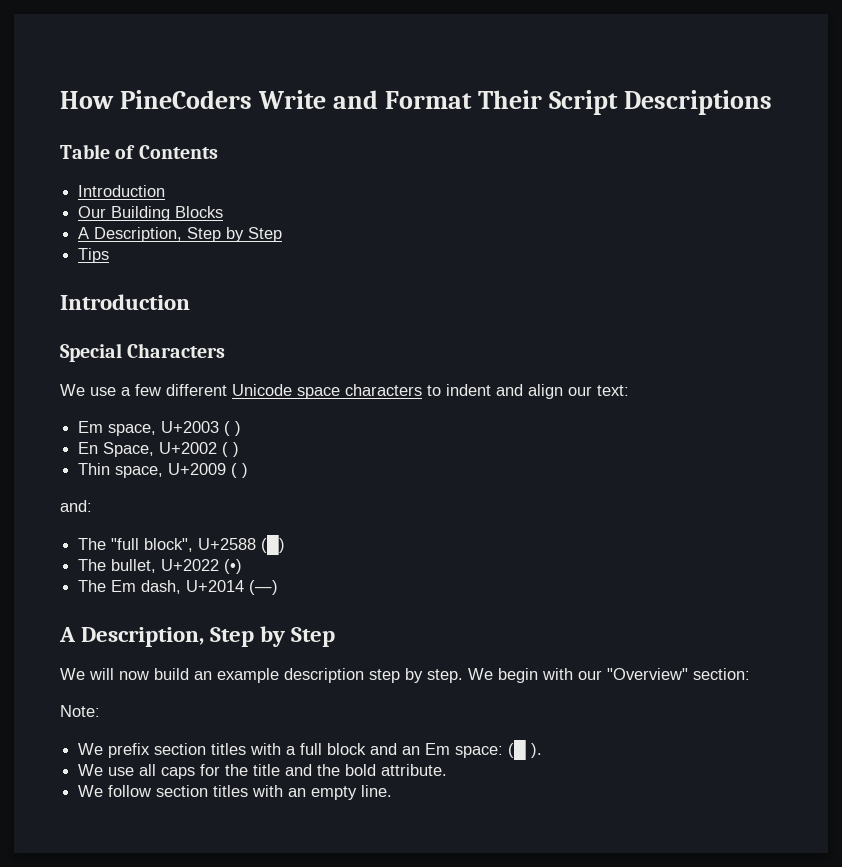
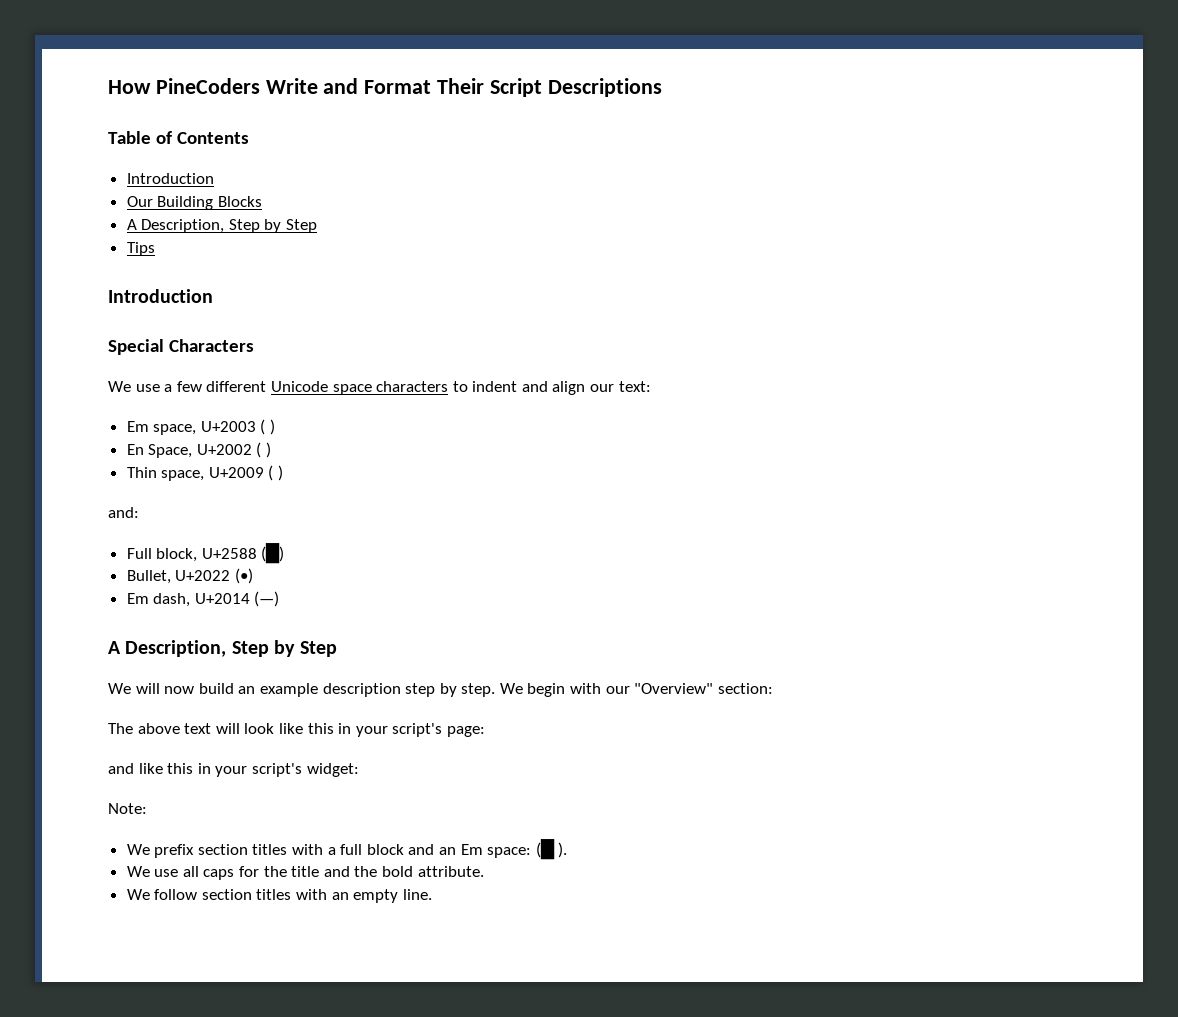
- The "full block", U+2588 (█)
+ Full block, U+2588 (█)
- The bullet, U+2022 (•)
+ Bullet, U+2022 (•)
- The Em dash, U+2014 (—)
+ Em dash, U+2014 (—)
+ The above text will look like this in your script's page:
+ and like this in your script's widget:

